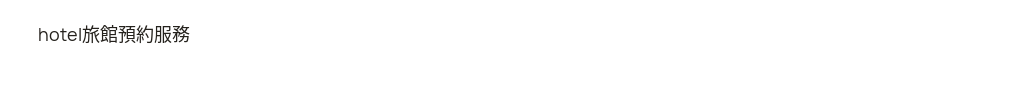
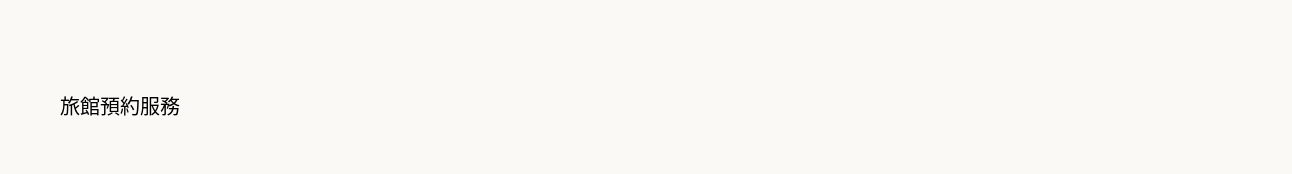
- hotel旅館預約服務
+ 旅館預約服務

